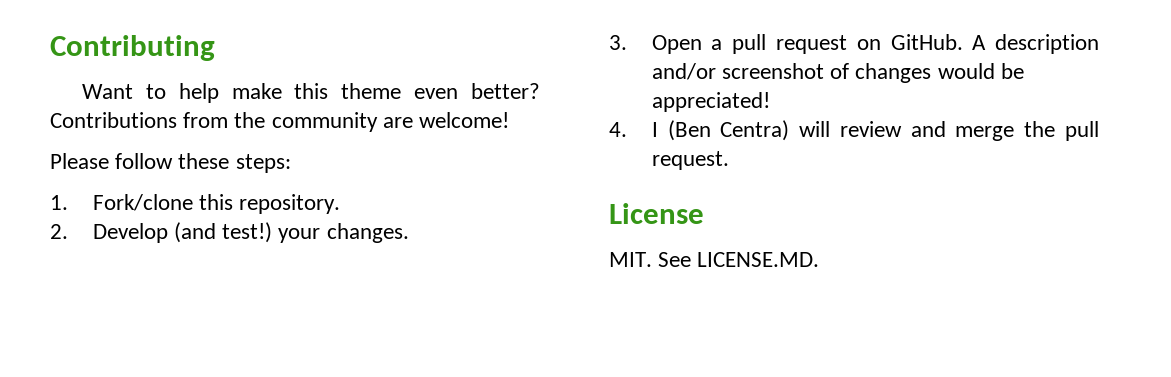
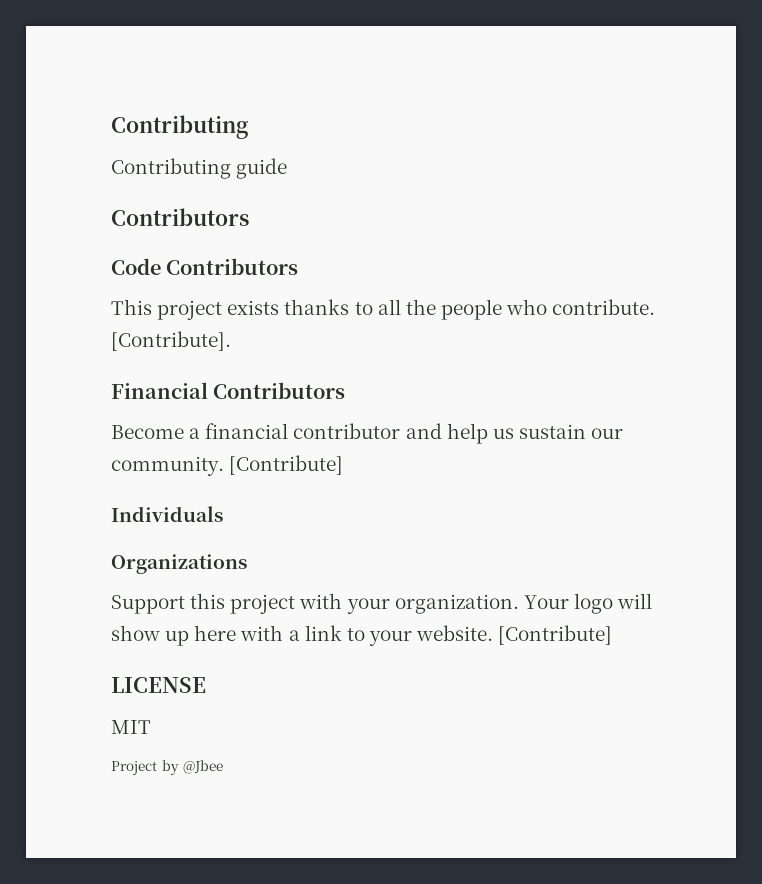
- Want to help make this theme even better? Contributions from the community are welcome!
- Please follow these steps:
- 1. Fork/clone this repository.
- 2. Develop (and test!) your changes.
- 3. Open a pull request on GitHub. A description and/or screenshot of changes would be appreciated!
- 4. I (Ben Centra) will review and merge the pull request.
- License
- MIT. See LICENSE.MD.
+ Contributing guide
+ Contributors
+ Code Contributors
+ This project exists thanks to all the people who contribute. [Contribute].
+ Financial Contributors
+ Become a financial contributor and help us sustain our community. [Contribute]
+ Individuals
+ Organizations
+ Support this project with your organization. Your logo will show up here with a link to your website. [Contribute]
+ LICENSE
+ MIT
+ Project by @Jbee

